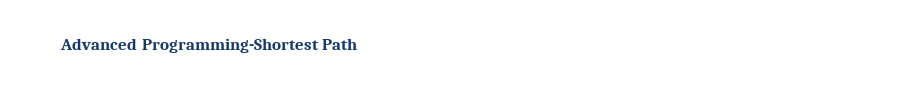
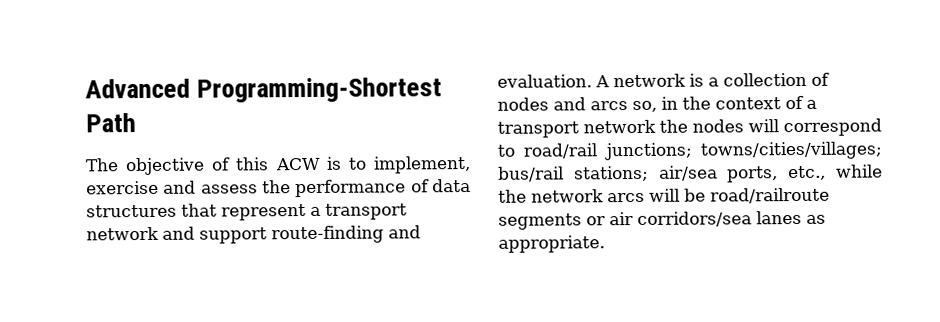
+ The objective of this ACW is to implement, exercise and assess the performance of data structures that represent a transport network and support route-finding and evaluation. A network is a collection of nodes and arcs so, in the context of a transport network the nodes will correspond to road/rail junctions; towns/cities/villages; bus/rail stations; air/sea ports, etc., while the network arcs will be road/railroute segments or air corridors/sea lanes as appropriate.

